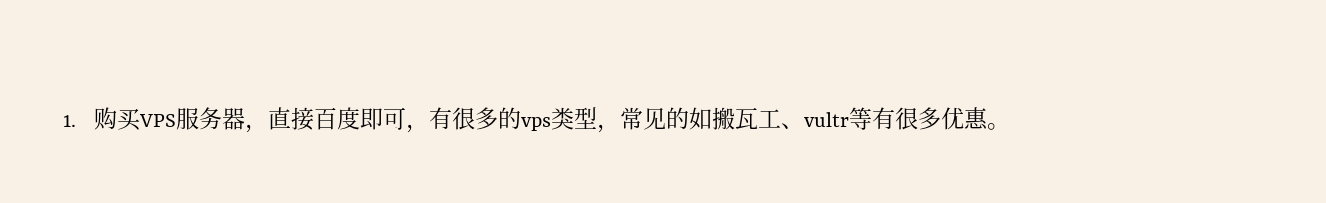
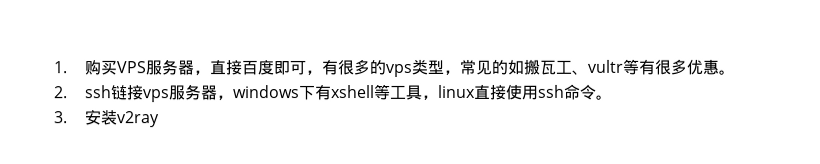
+ 2. ssh链接vps服务器，windows下有xshell等工具，linux直接使用ssh命令。
+ 3.安装v2ray

